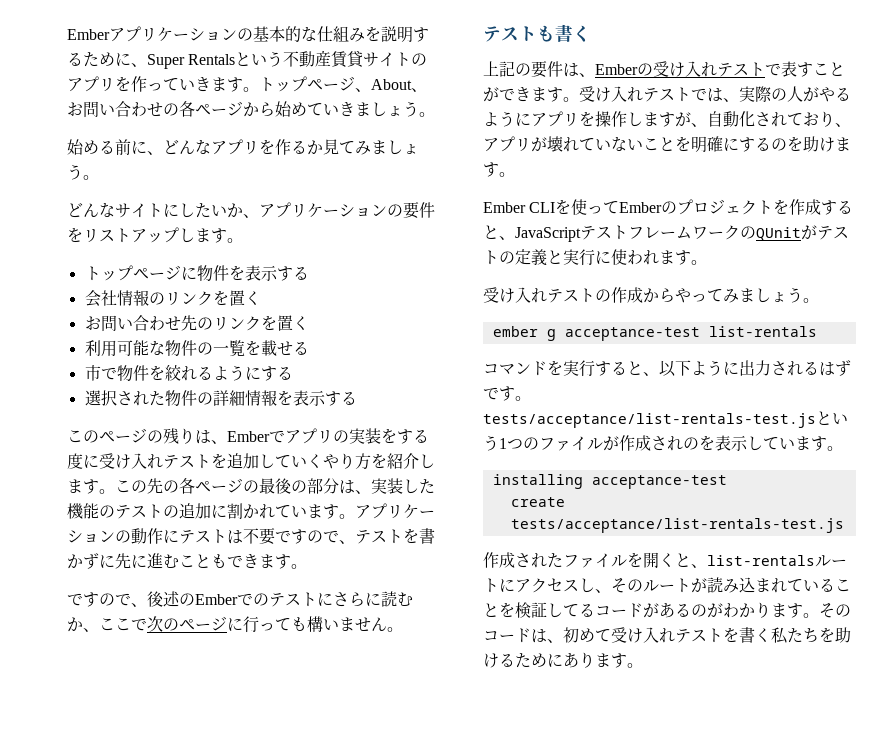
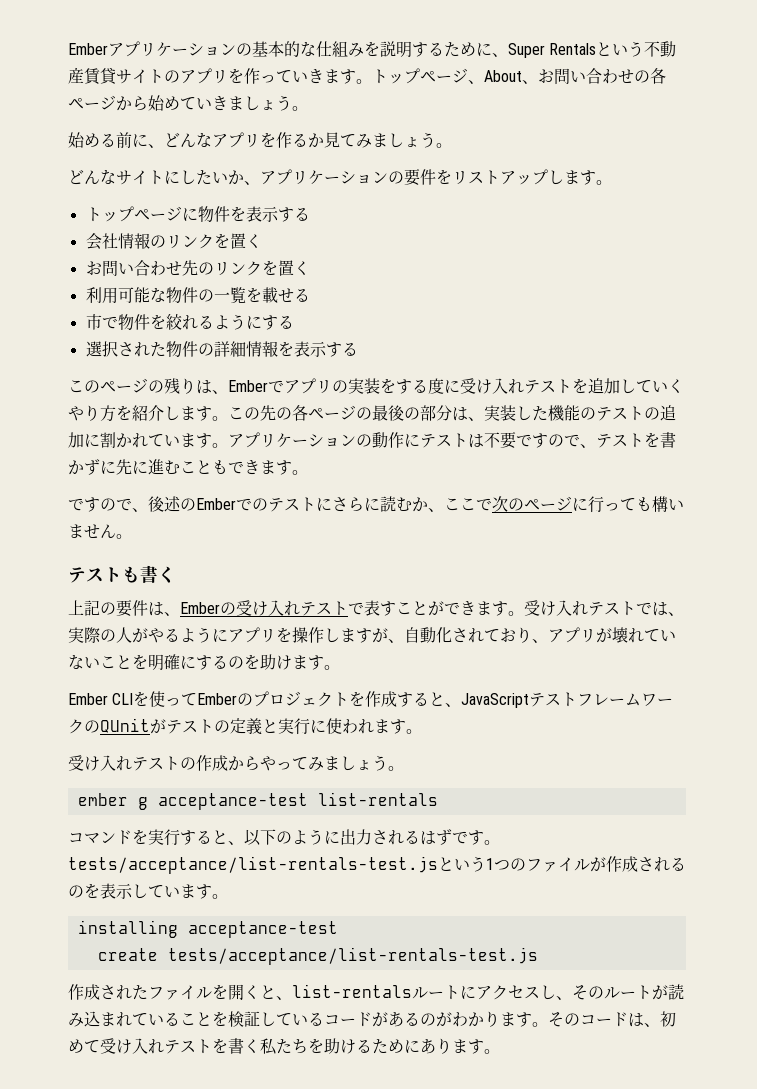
- コマンドを実行すると、以下ように出力されるはずです。tests/acceptance/list-rentals-test.jsという1つのファイルが作成されのを表示しています。
+ コマンドを実行すると、以下のように出力されるはずです。tests/acceptance/list-rentals-test.jsという1つのファイルが作成されるのを表示しています。
- 作成されたファイルを開くと、list-rentalsルートにアクセスし、そのルートが読み込まれていることを検証してるコードがあるのがわかります。
+ 作成されたファイルを開くと、list-rentalsルートにアクセスし、そのルートが読み込まれていることを検証しているコードがあるのがわかります。

